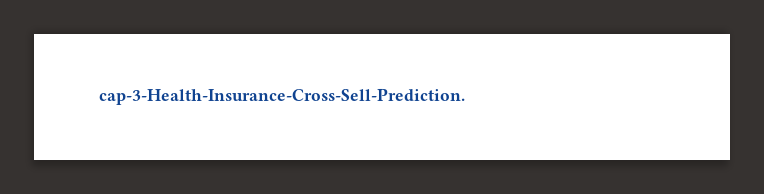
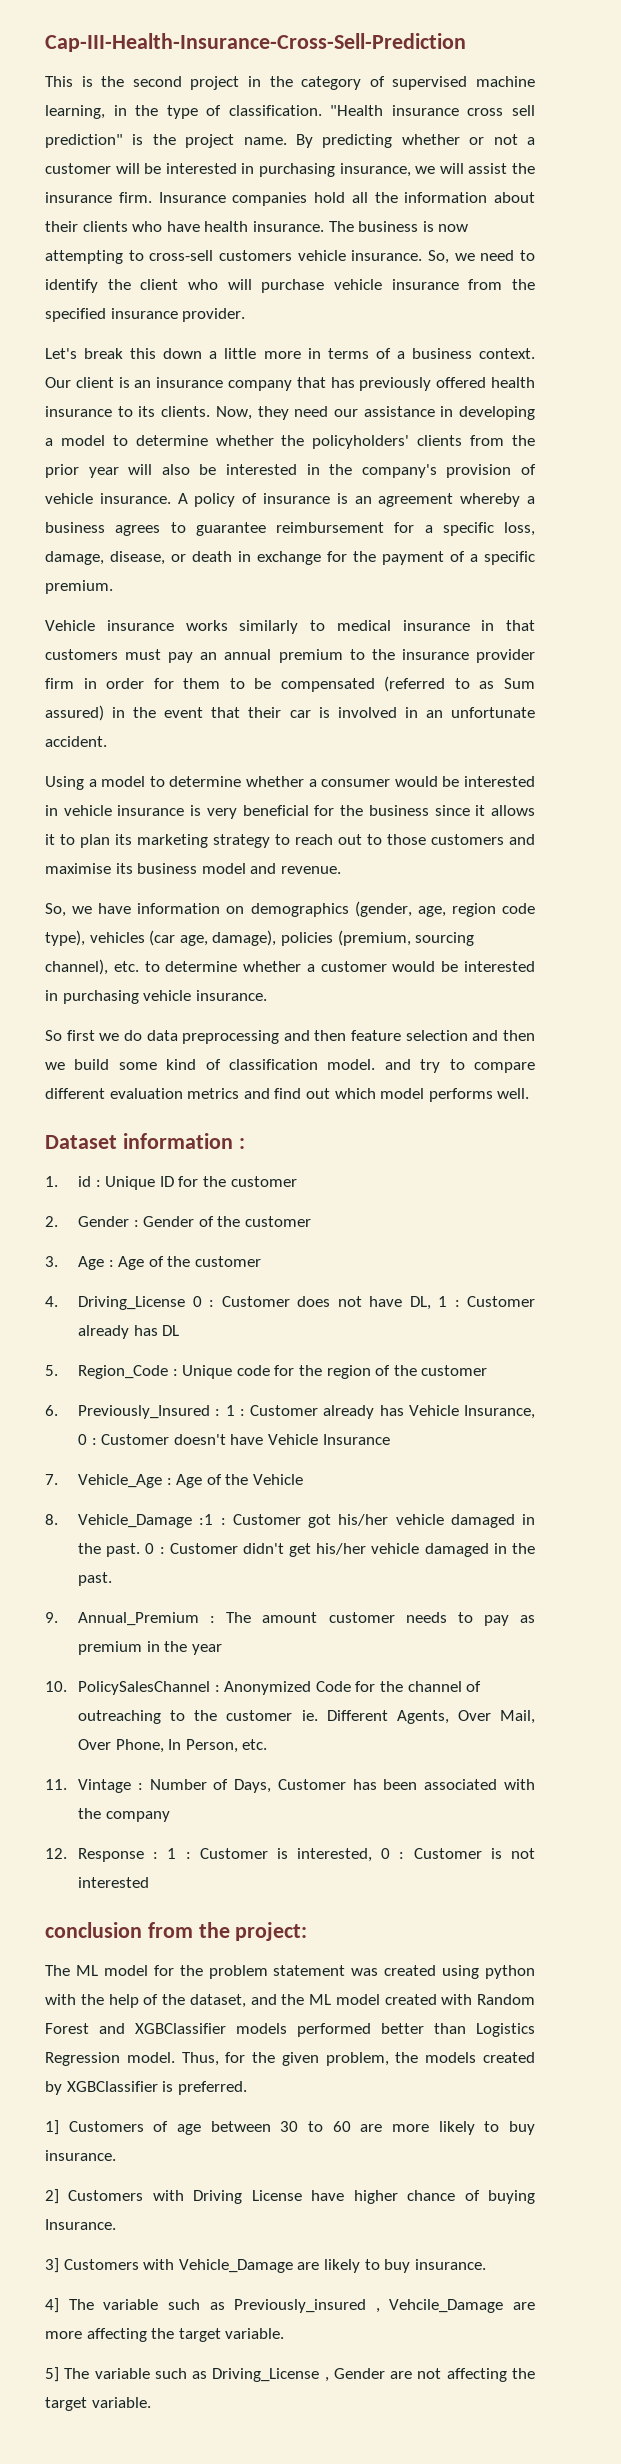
- cap-3-Health-Insurance-Cross-Sell-Prediction.
+ Cap-III-Health-Insurance-Cross-Sell-Prediction
+ This is the second project in the category of supervised machine learning, in the type of classification. "Health insurance cross sell prediction" is the project name. By predicting whether or not a customer will be interested in purchasing insurance, we will assist the insurance firm. Insurance companies hold all the information about their clients who have health insurance. The business is now attempting to cross-sell customers vehicle insurance. So, we need to identify the client who will purchase vehicle insurance from the specified insurance provider.
+ Let's break this down a little more in terms of a business context. Our client is an insurance company that has previously offered health insurance to its clients. Now, they need our assistance in developing a model to determine whether the policyholders' clients from the prior year will also be interested in the company's provision of vehicle insurance. A policy of insurance is an agreement whereby a business agrees to guarantee reimbursement for a specific loss, damage, disease, or death in exchange for the payment of a specific premium.
+ Vehicle insurance works similarly to medical insurance in that customers must pay an annual premium to the insurance provider firm in order for them to be compensated (referred to as Sum assured) in the event that their car is involved in an unfortunate accident.
+ Using a model to determine whether a consumer would be interested in vehicle insurance is very beneficial for the business since it allows it to plan its marketing strategy to reach out to those customers and maximise its business model and revenue.
+ So, we have information on demographics (gender, age, region code type), vehicles (car age, damage), policies (premium, sourcing channel), etc. to determine whether a customer would be interested in purchasing vehicle insurance.
+ So first we do data preprocessing and then feature selection and then we build some kind of classification model. and try to compare different evaluation metrics and find out which model performs well.
+ Dataset information :
+ 1. id : Unique ID for the customer
+ 2. Gender : Gender of the customer
+ 3. Age : Age of the customer
+ 4. Driving_License 0 : Customer does not have DL, 1 : Customer already has DL
+ 5. Region_Code : Unique code for the region of the customer
+ 6. Previously_Insured : 1 : Customer already has Vehicle Insurance, 0 : Customer doesn't have Vehicle Insurance
+ 7. Vehicle_Age : Age of the Vehicle
+ 8. Vehicle_Damage :1 : Customer got his/her vehicle damaged in the past. 0 : Customer didn't get his/her vehicle damaged in the past.
+ 9. Annual_Premium : The amount customer needs to pay as premium in the year
+ 10. PolicySalesChannel : Anonymized Code for the channel of outreaching to the customer ie. Different Agents, Over Mail, Over Phone, In Person, etc.
+ 11. Vintage : Number of Days, Customer has been associated with the company
+ 12. Response : 1 : Customer is interested, 0 : Customer is not interested
+ conclusion from the project:
+ The ML model for the problem statement was created using python with the help of the dataset, and the ML model created with Random Forest and XGBClassifier models performed better than Logistics Regression model. Thus, for the given problem, the models created by XGBClassifier is preferred.
+ 1] Customers of age between 30 to 60 are more likely to buy insurance.
+ 2] Customers with Driving License have higher chance of buying Insurance.
+ 3] Customers with Vehicle_Damage are likely to buy insurance.
+ 4] The variable such as Previously_insured , Vehcile_Damage are more affecting the target variable.
+ 5] The variable such as Driving_License , Gender are not affecting the target variable.

